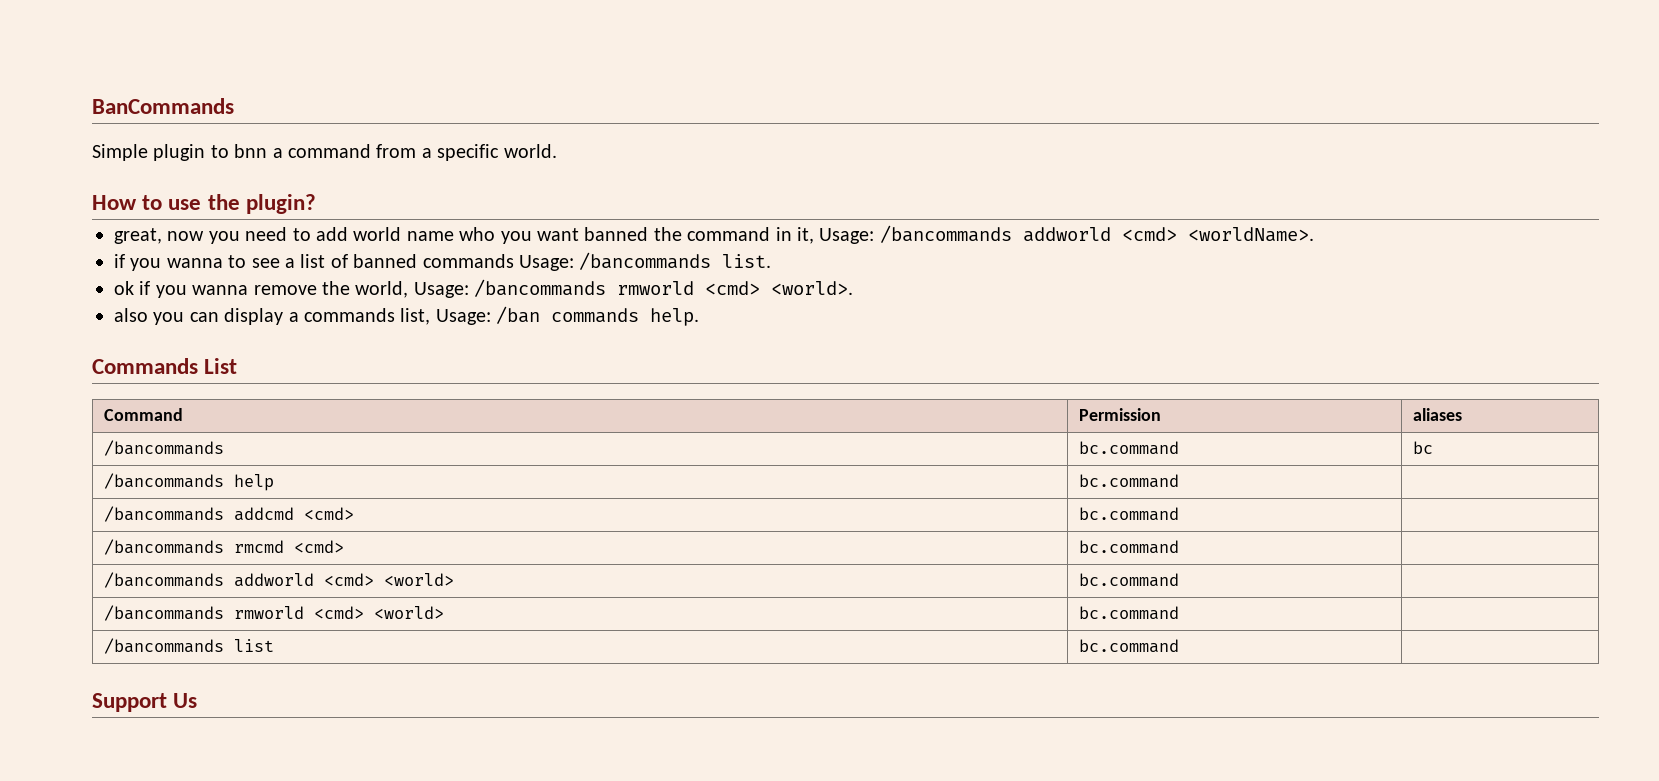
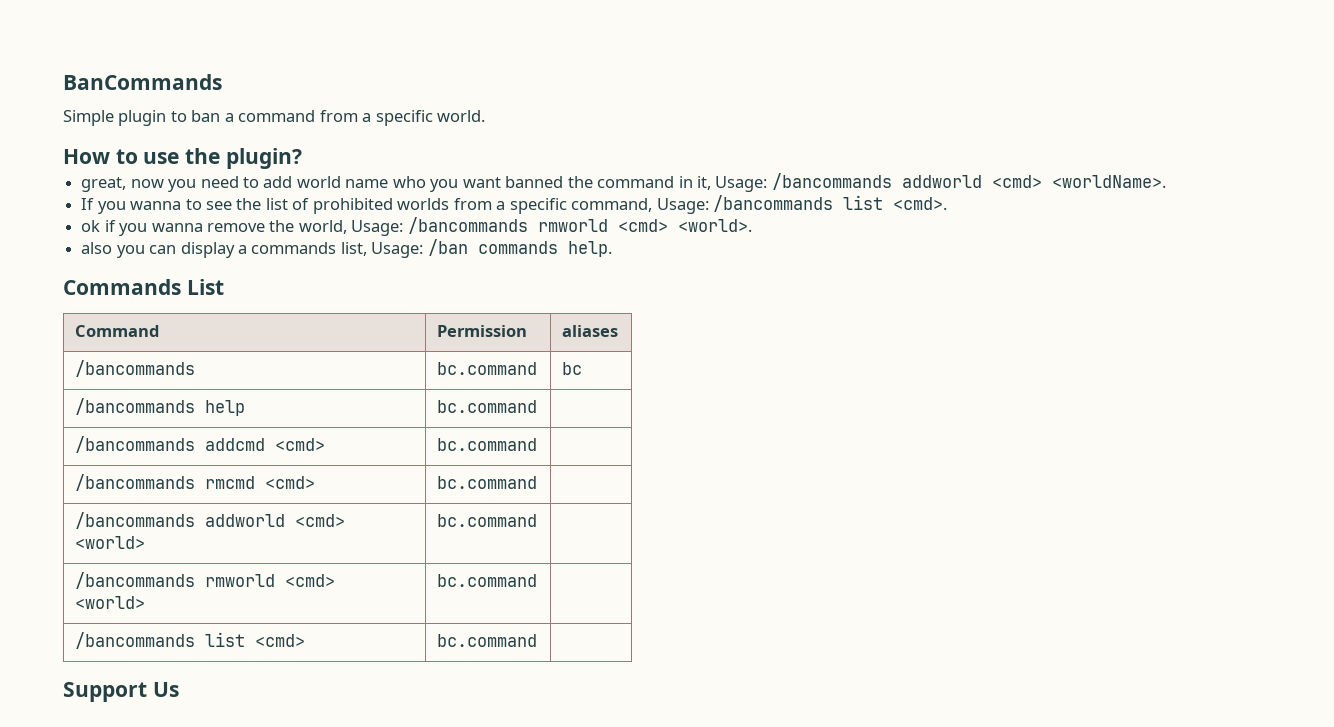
- Simple plugin to bnn a command from a specific world.
+ Simple plugin to ban a command from a specific world.
- if you wanna to see a list of banned commands Usage: /bancommands list.
+ If you wanna to see the list of prohibited worlds from a specific command, Usage: /bancommands list <cmd>.
- /bancommands list | bc.command |
+ /bancommands list <cmd> | bc.command |

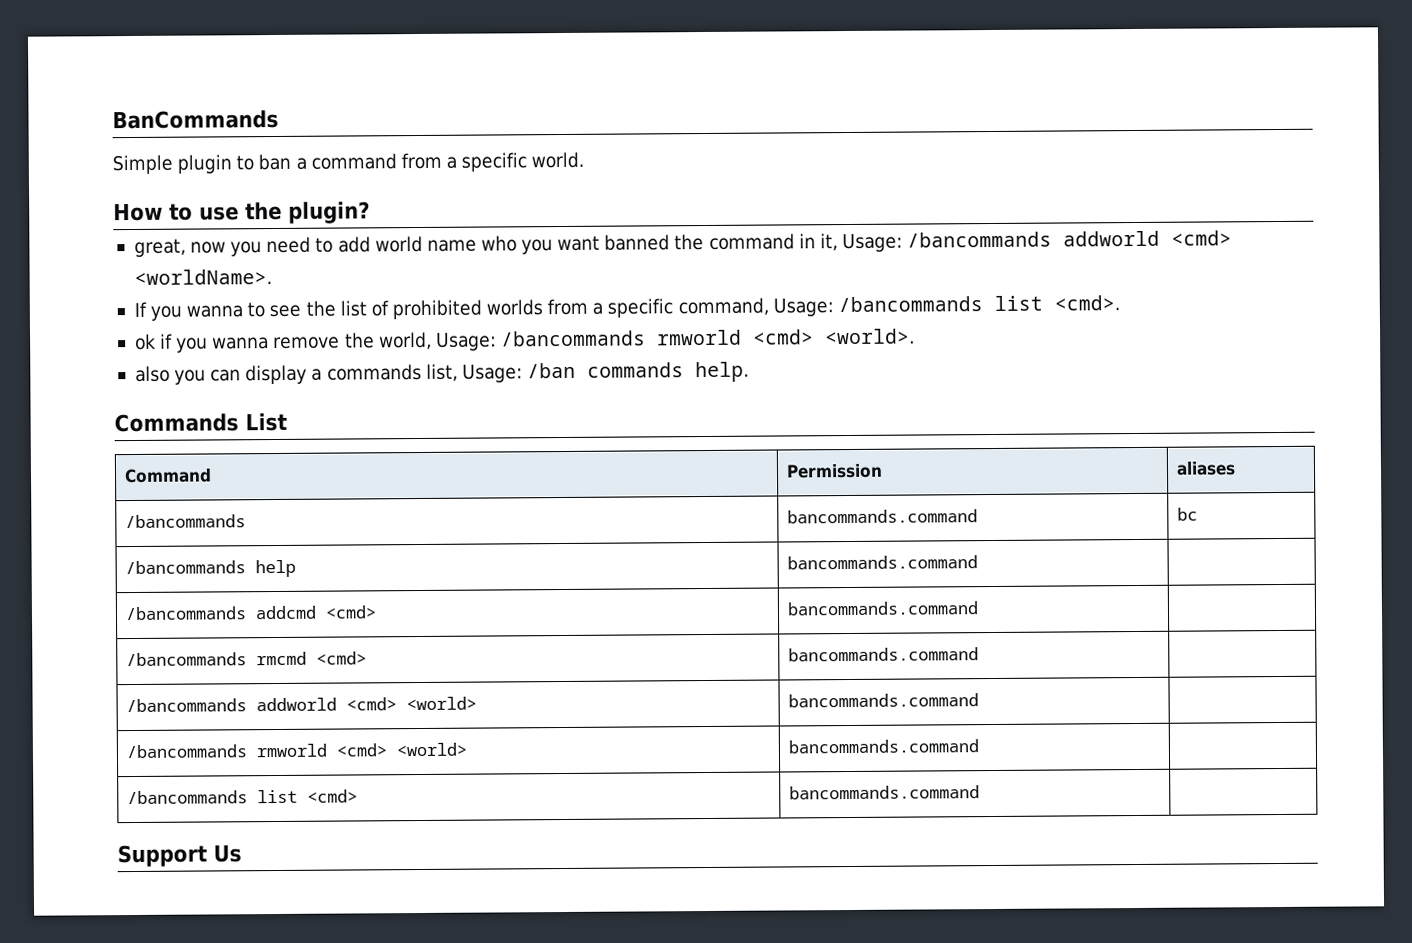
- /bancommands | bc.command | bc
+ /bancommands | bancommands.command | bc
- /bancommands help | bc.command |
+ /bancommands help | bancommands.command |
- /bancommands addcmd <cmd> | bc.command |
+ /bancommands addcmd <cmd> | bancommands.command |
- /bancommands rmcmd <cmd> | bc.command |
+ /bancommands rmcmd <cmd> | bancommands.command |
- /bancommands addworld <cmd> <world> | bc.command |
+ /bancommands addworld <cmd> <world> | bancommands.command |
- /bancommands rmworld <cmd> <world> | bc.command |
+ /bancommands rmworld <cmd> <world> | bancommands.command |
- /bancommands list <cmd> | bc.command |
+ /bancommands list <cmd> | bancommands.command |

